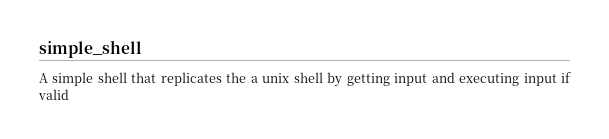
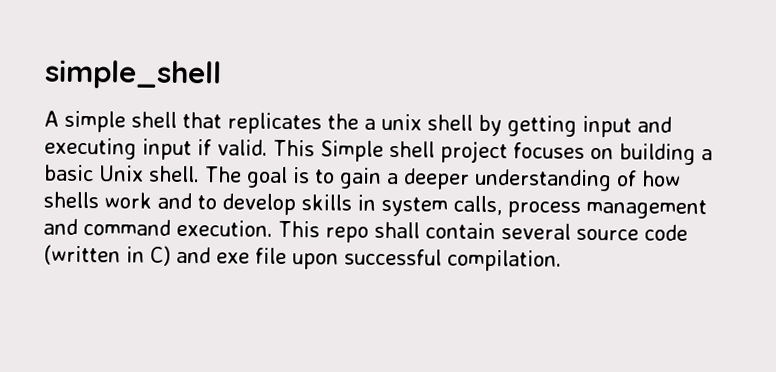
- A simple shell that replicates the a unix shell by getting input and executing input if valid
+ A simple shell that replicates the a unix shell by getting input and executing input if valid. This Simple shell project focuses on building a basic Unix shell. The goal is to gain a deeper understanding of how shells work and to develop skills in system calls, process management and command execution. This repo shall contain several source code (written in C) and exe file upon successful compilation.

